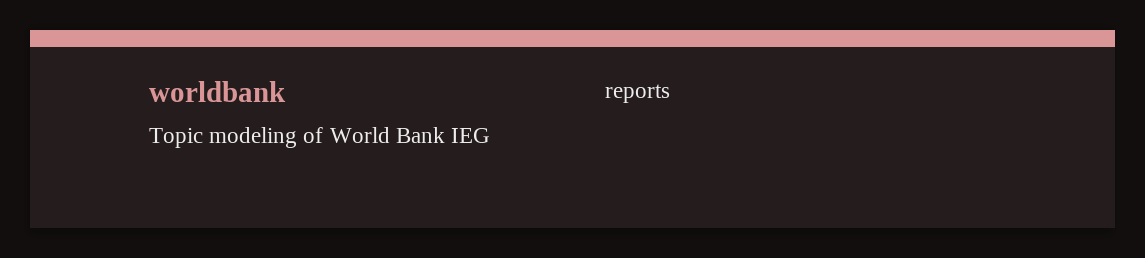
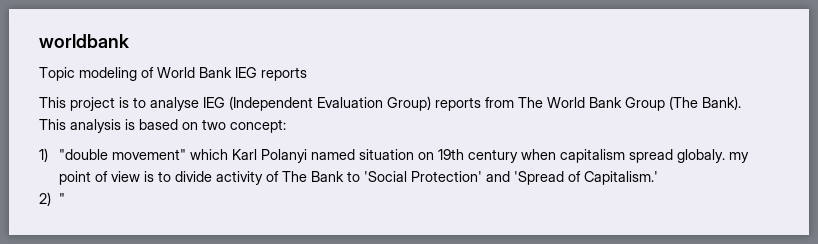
+ This project is to analyse IEG (Independent Evaluation Group) reports from The World Bank Group (The Bank). This analysis is based on two concept:
+ 1) "double movement" which Karl Polanyi named situation on 19th century when capitalism spread globaly. my point of view is to divide activity of The Bank to 'Social Protection' and 'Spread of Capitalism.'
+ 2) "

